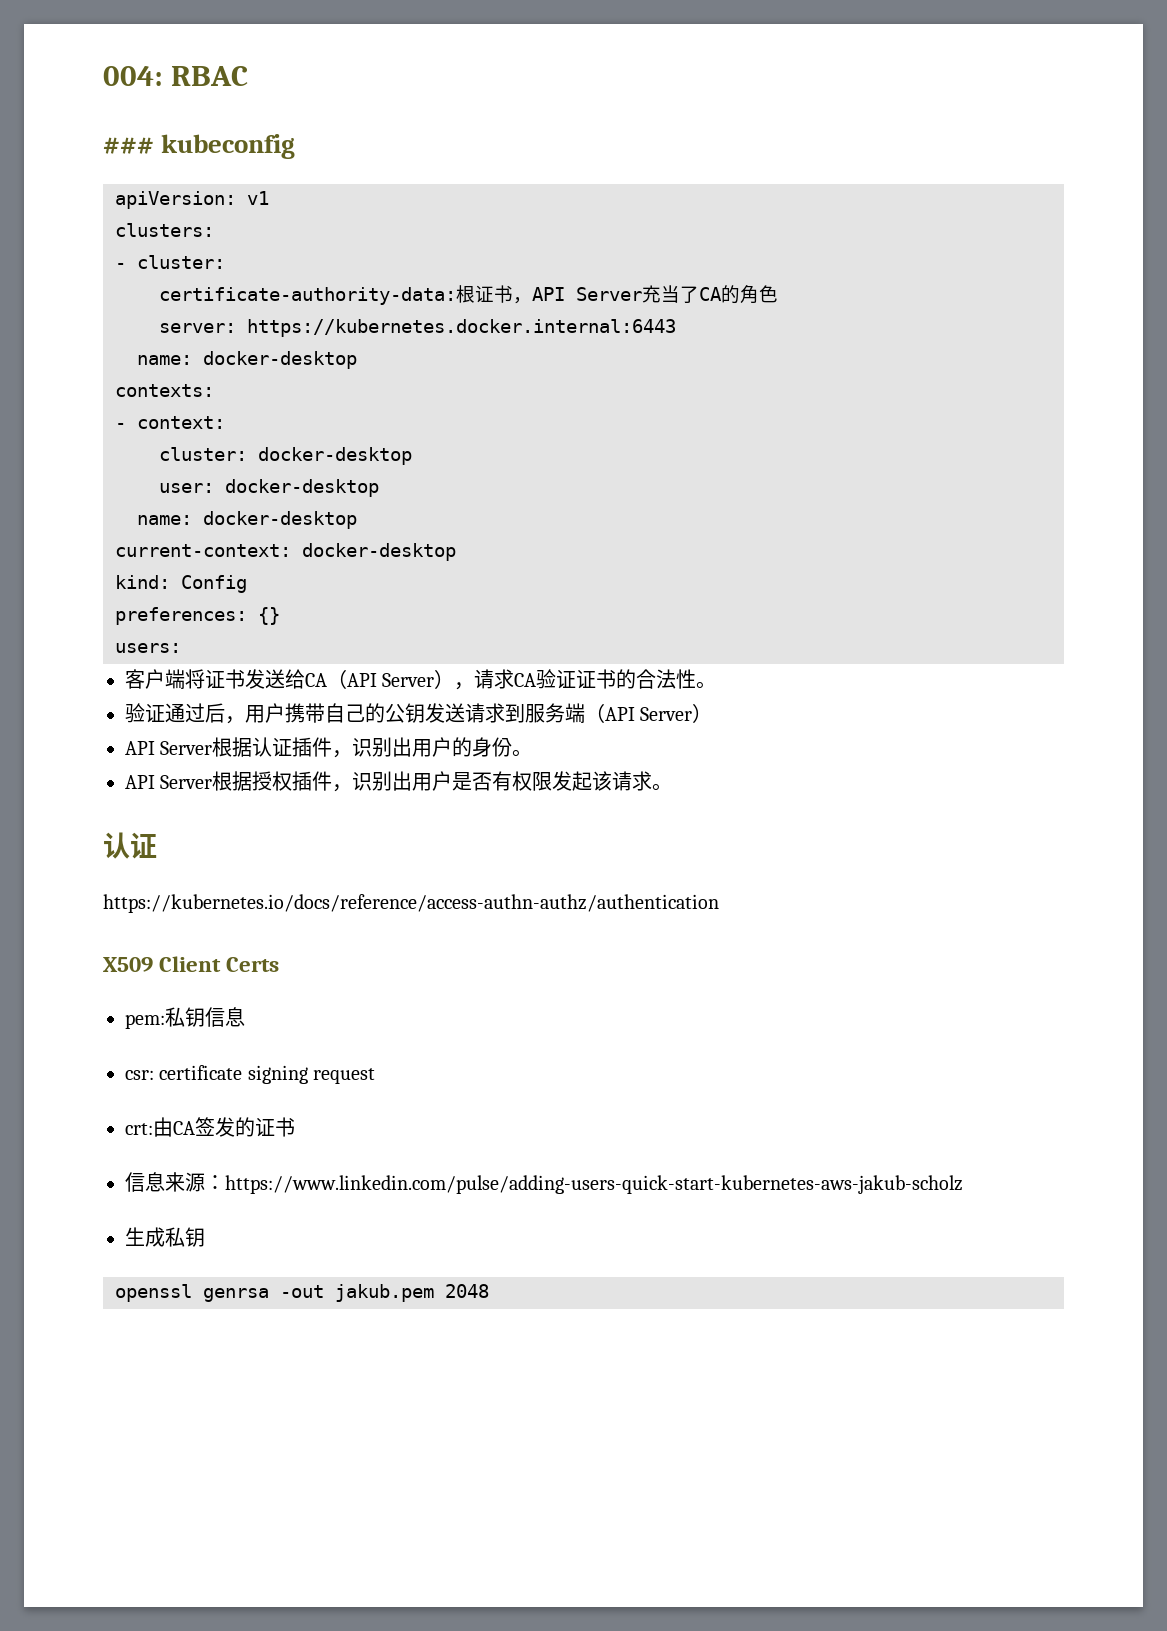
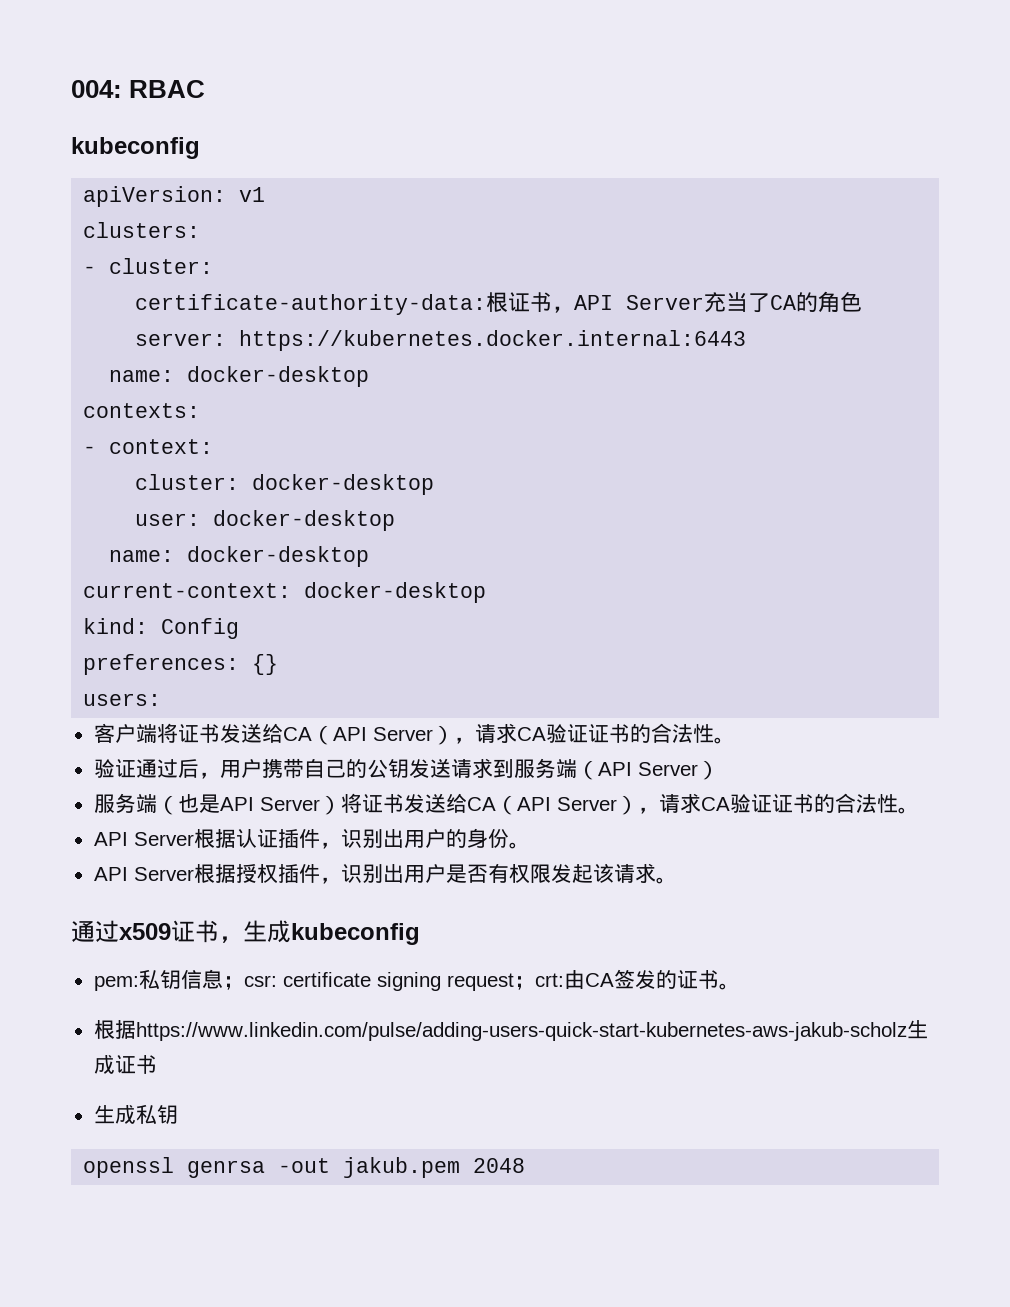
  004: RBAC
- ### kubeconfig
+ kubeconfig
+ 服务端（也是API Server）将证书发送给CA（API Server），请求CA验证证书的合法性。
  API Server根据授权插件，识别出用户是否有权限发起该请求。
- 认证
- https://kubernetes.io/docs/reference/access-authn-authz/authentication
- X509 Client Certs
+ 通过x509证书，生成kubeconfig
- pem:私钥信息
- csr: certificate signing request
- crt:由CA签发的证书
- 信息来源：https://www.linkedin.com/pulse/adding-users-quick-start-kubernetes-aws-jakub-scholz
+ pem:私钥信息；csr: certificate signing request；crt:由CA签发的证书。
+ 根据https://www.linkedin.com/pulse/adding-users-quick-start-kubernetes-aws-jakub-scholz生成证书

